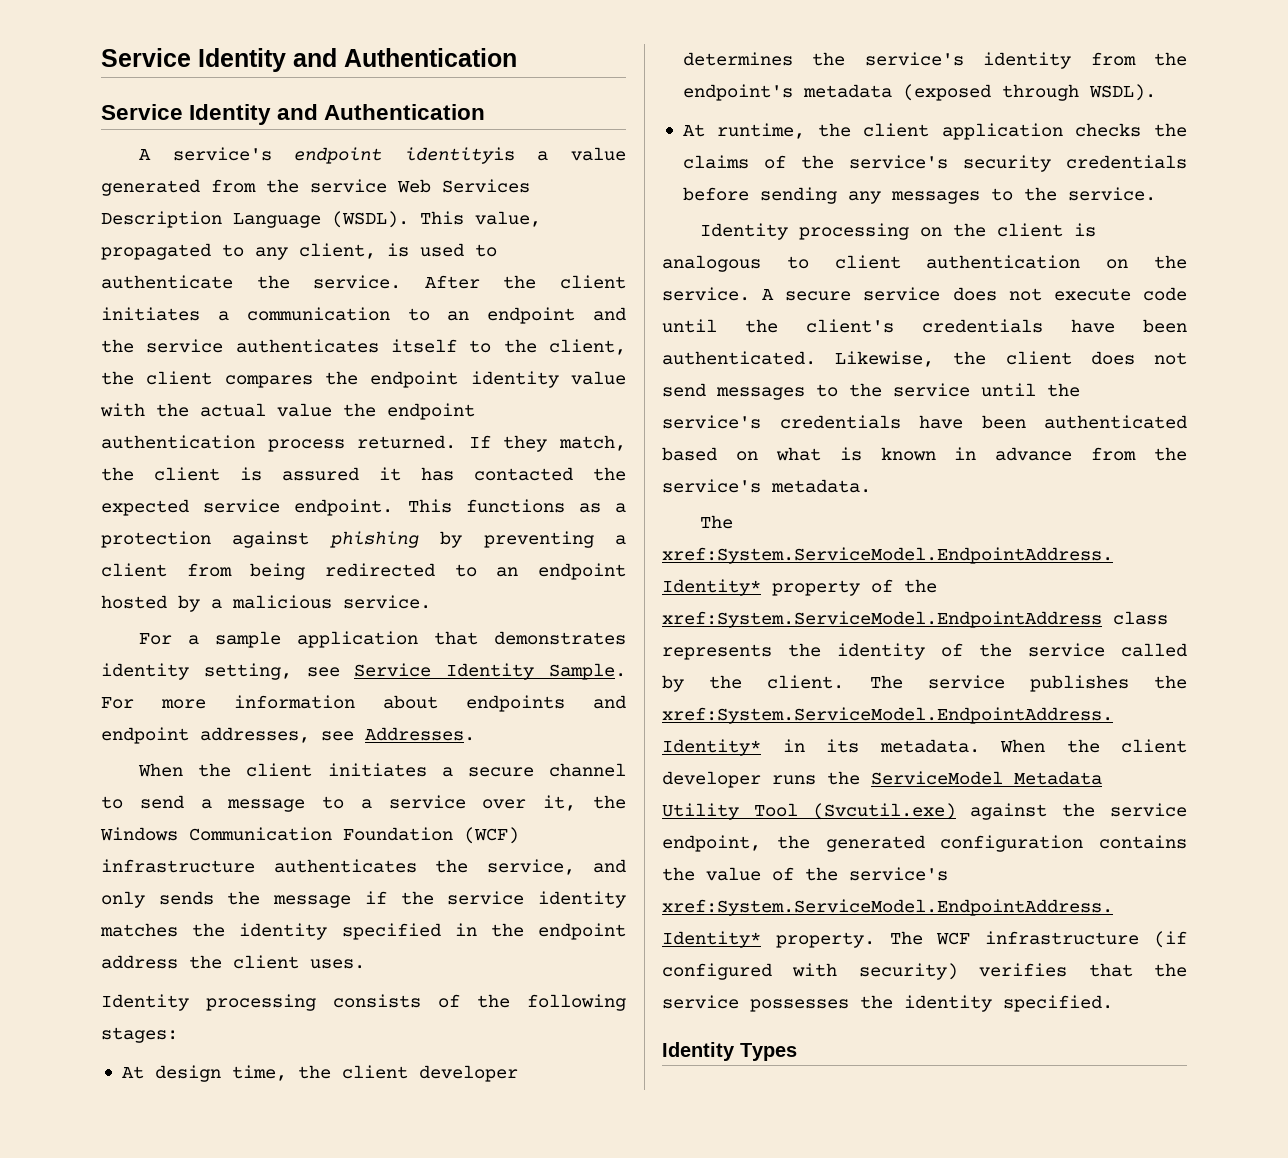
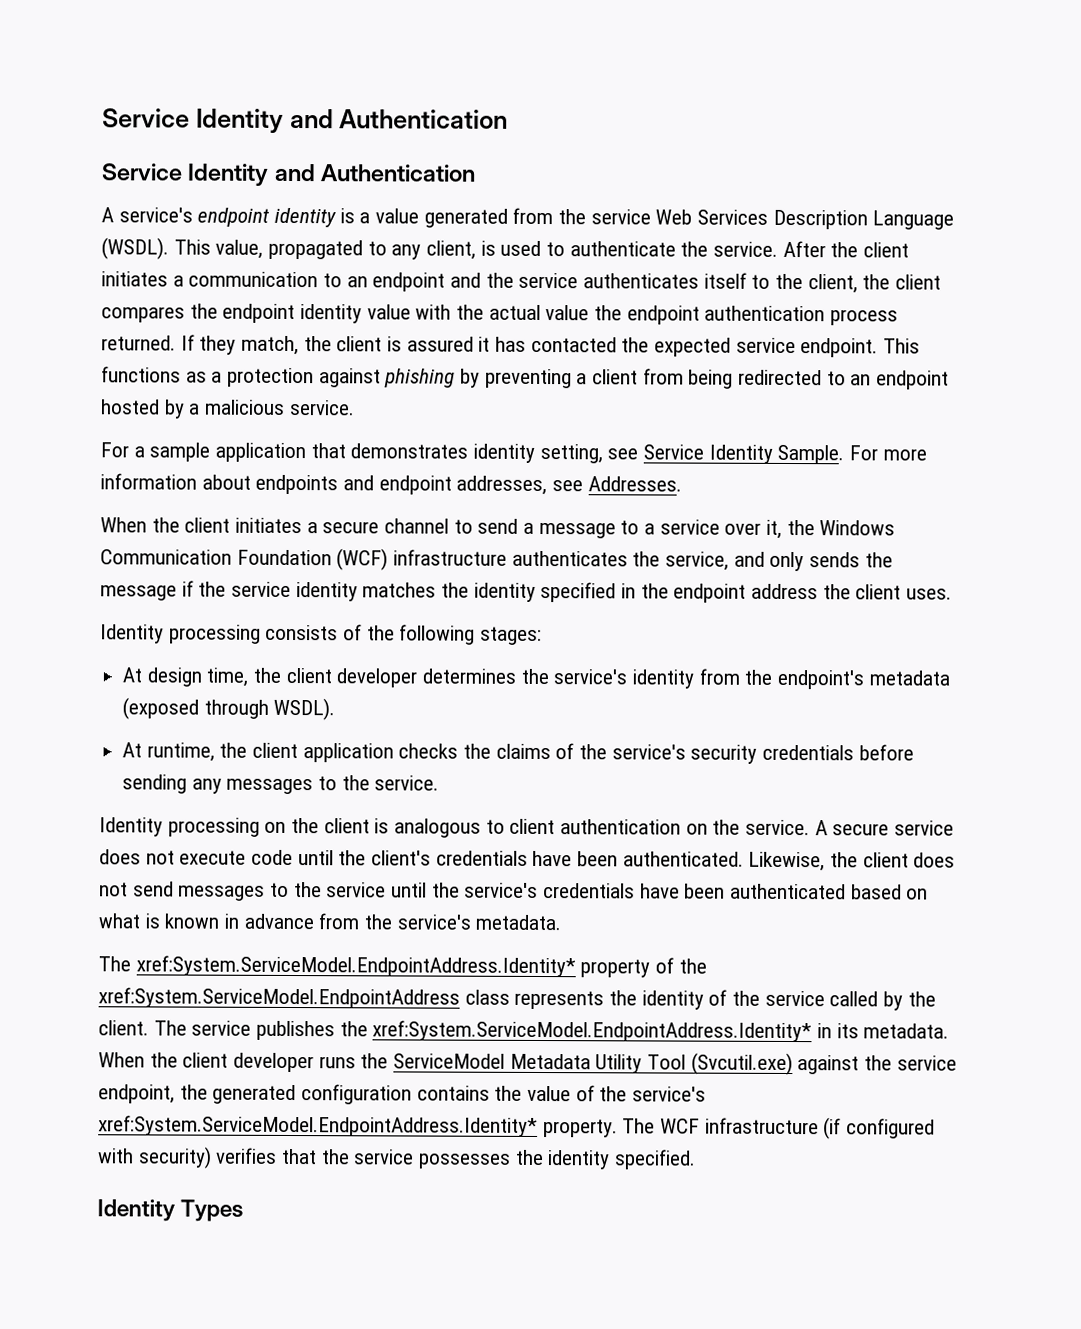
- A service's endpoint identityis a value generated from the service Web Services Description Language (WSDL).
+ A service's endpoint identity is a value generated from the service Web Services Description Language (WSDL).

